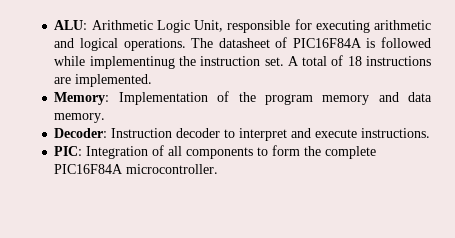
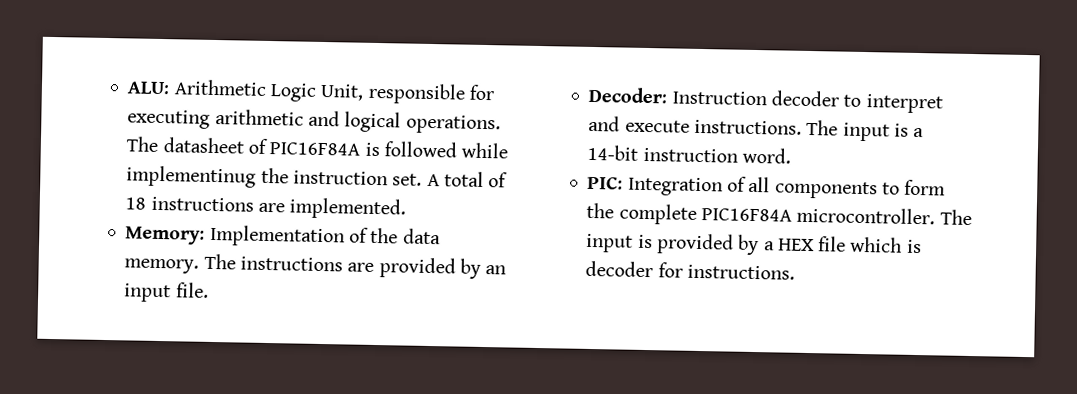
- Memory: Implementation of the program memory and data memory.
+ Memory: Implementation of the data memory. The instructions are provided by an input file.
+ The input is a 14-bit instruction word.
+ The input is provided by a HEX file which is decoder for instructions.

